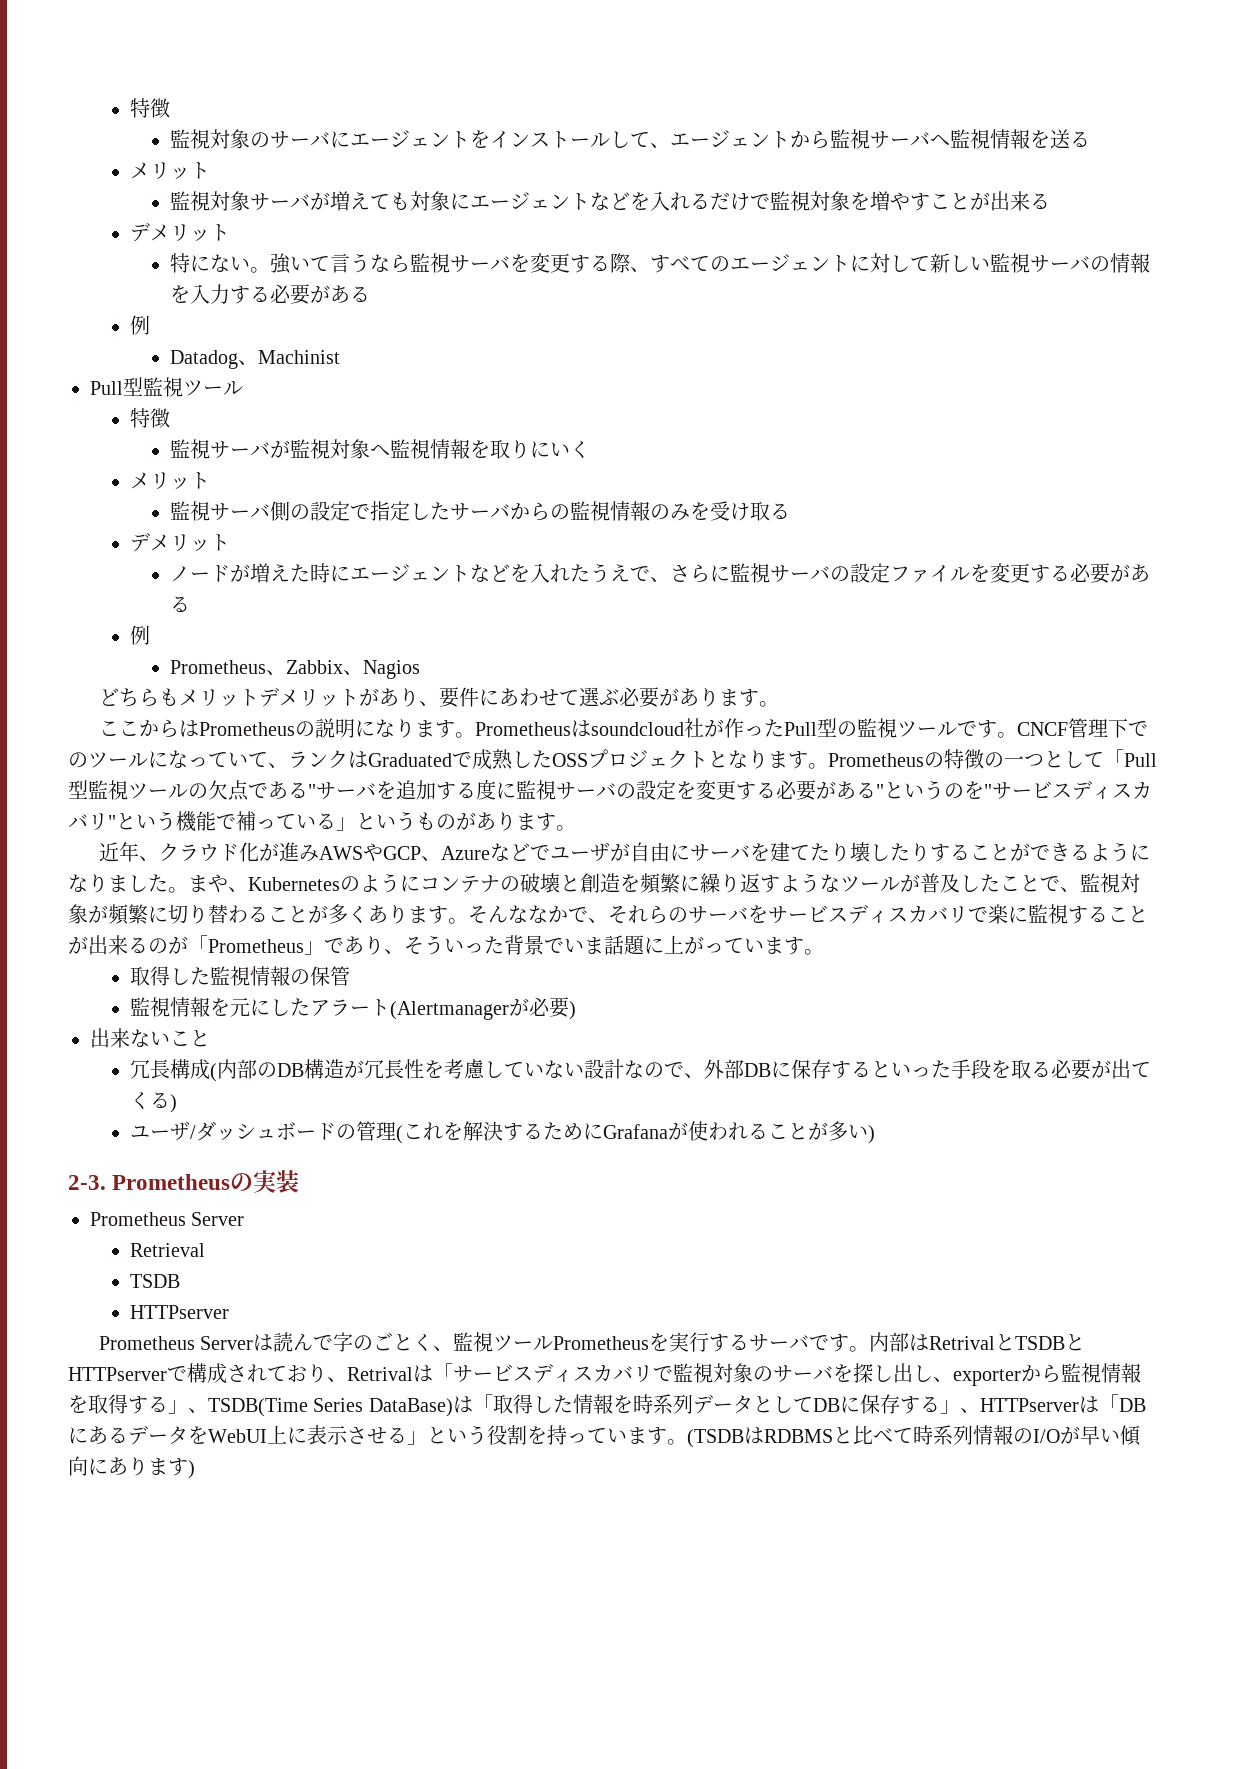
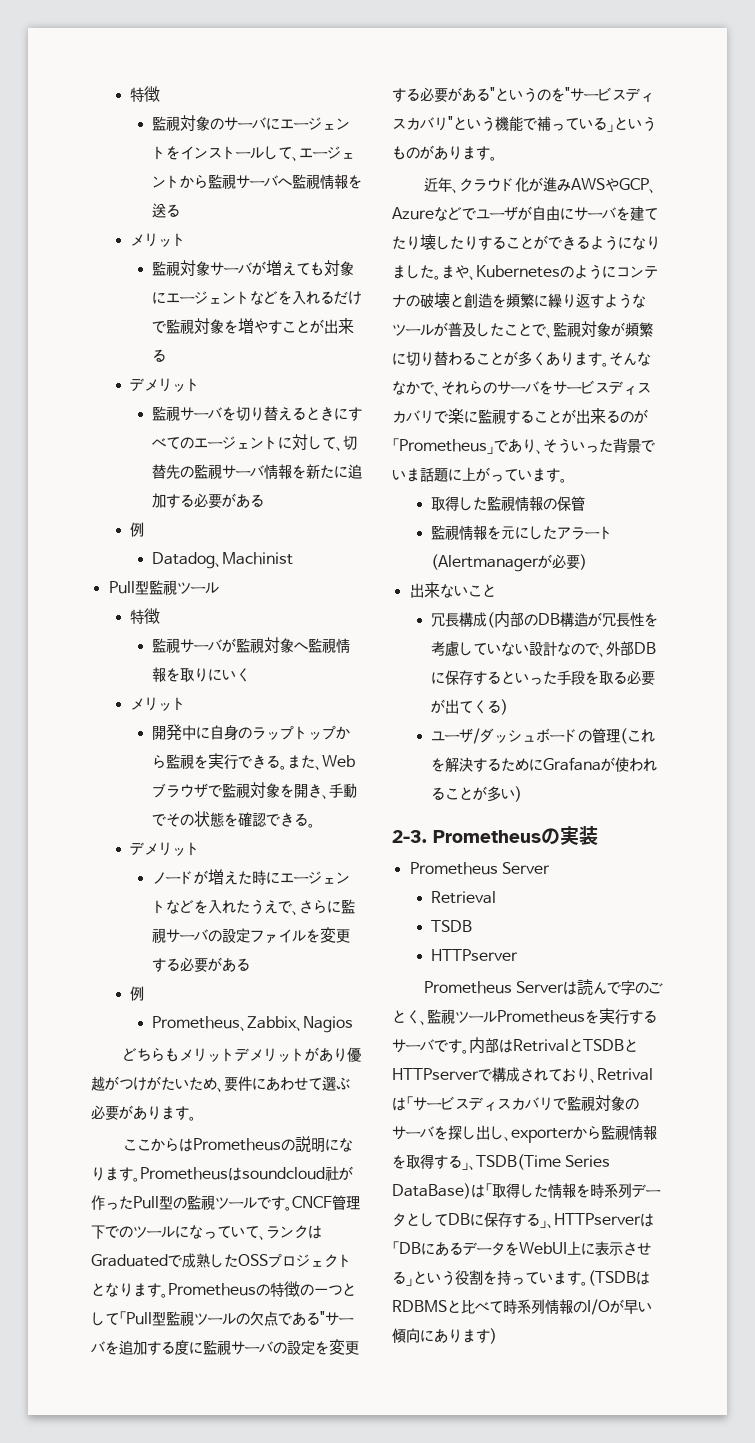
- 特にない。強いて言うなら監視サーバを変更する際、すべてのエージェントに対して新しい監視サーバの情報を入力する必要がある
+ 監視サーバを切り替えるときにすべてのエージェントに対して、切替先の監視サーバ情報を新たに追加する必要がある
- 監視サーバ側の設定で指定したサーバからの監視情報のみを受け取る
+ 開発中に自身のラップトップから監視を実行できる。また、Webブラウザで監視対象を開き、手動でその状態を確認できる。
- どちらもメリットデメリットがあり、要件にあわせて選ぶ必要があります。
+ どちらもメリットデメリットがあり優越がつけがたいため、要件にあわせて選ぶ必要があります。

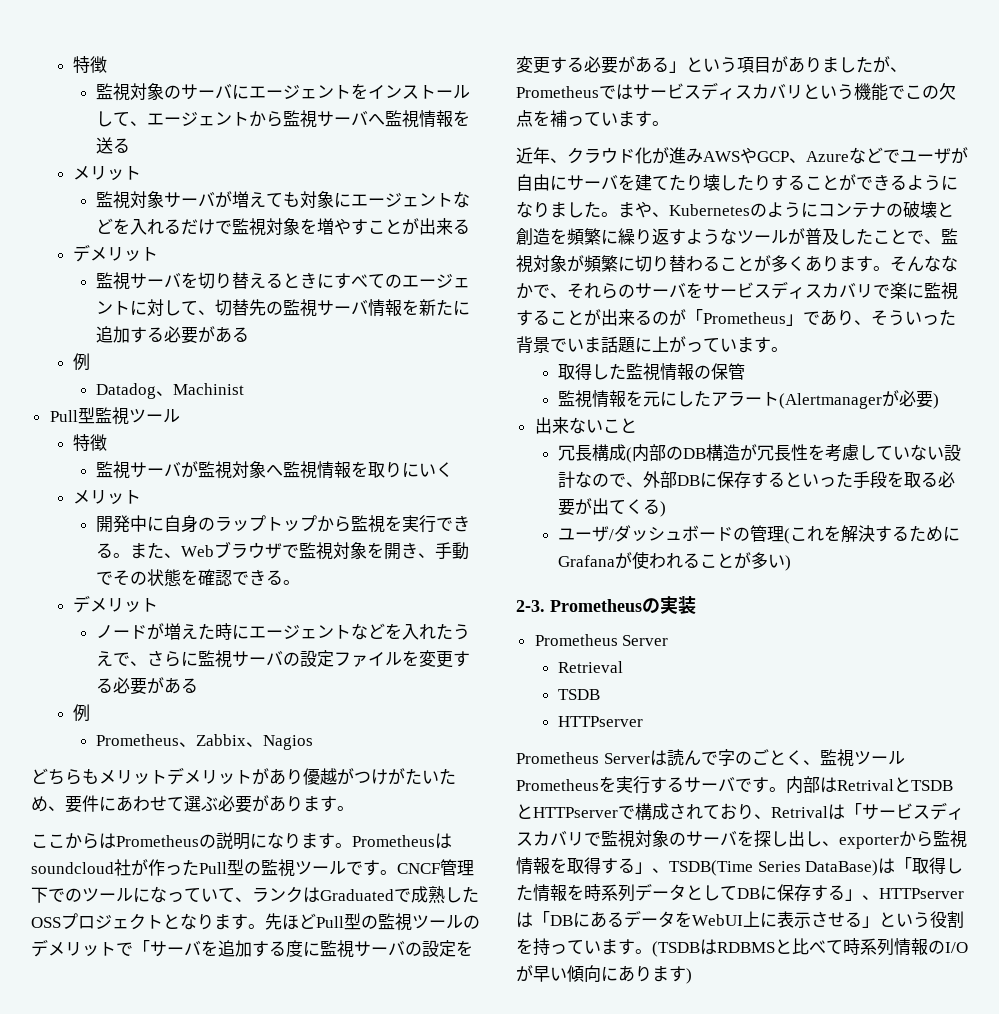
- Prometheusの特徴の一つとして「Pull型監視ツールの欠点である"サーバを追加する度に監視サーバの設定を変更する必要がある"というのを"サービスディスカバリ"という機能で補っている」というものがあります。
+ 先ほどPull型の監視ツールのデメリットで「サーバを追加する度に監視サーバの設定を変更する必要がある」という項目がありましたが、Prometheusではサービスディスカバリという機能でこの欠点を補っています。

